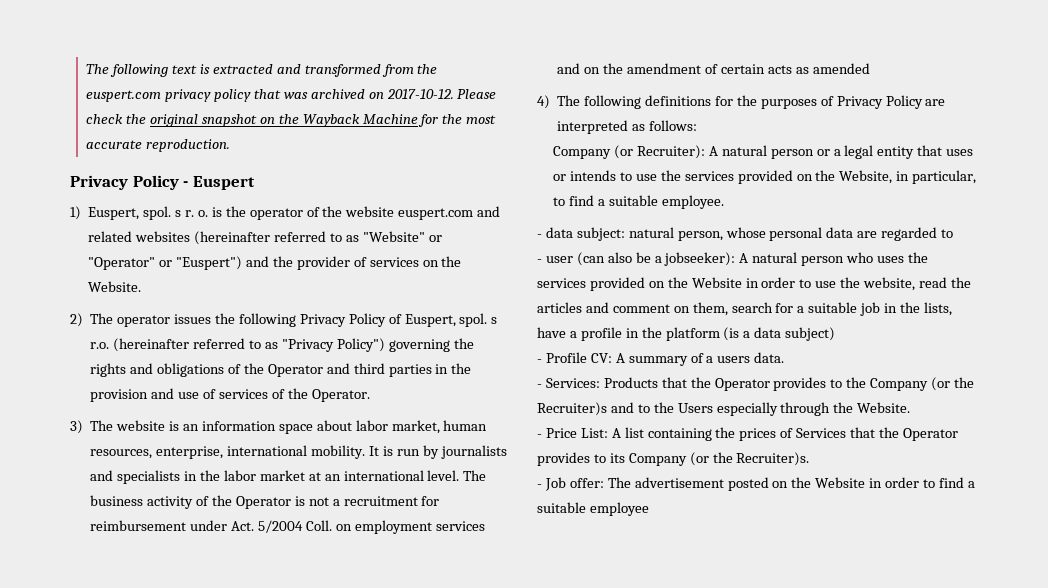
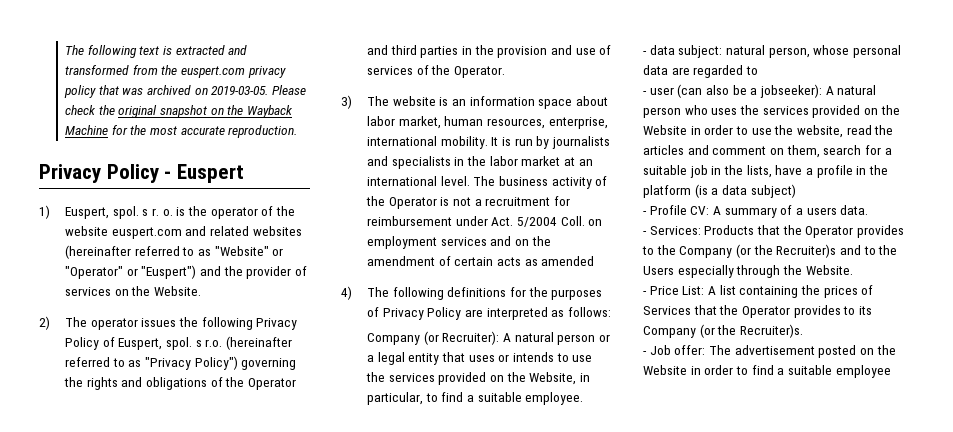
- The following text is extracted and transformed from the euspert.com privacy policy that was archived on 2017-10-12.
+ The following text is extracted and transformed from the euspert.com privacy policy that was archived on 2019-03-05.

